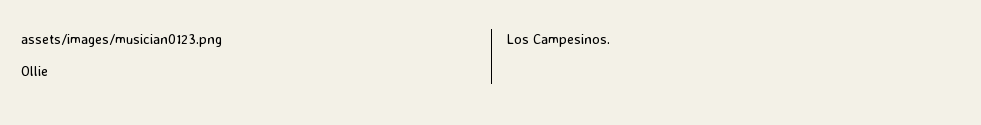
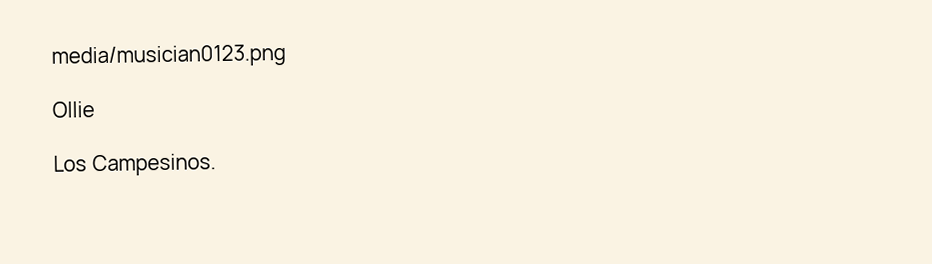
- assets/images/musician0123.png
+ media/musician0123.png

